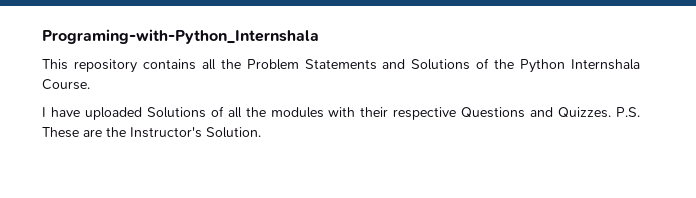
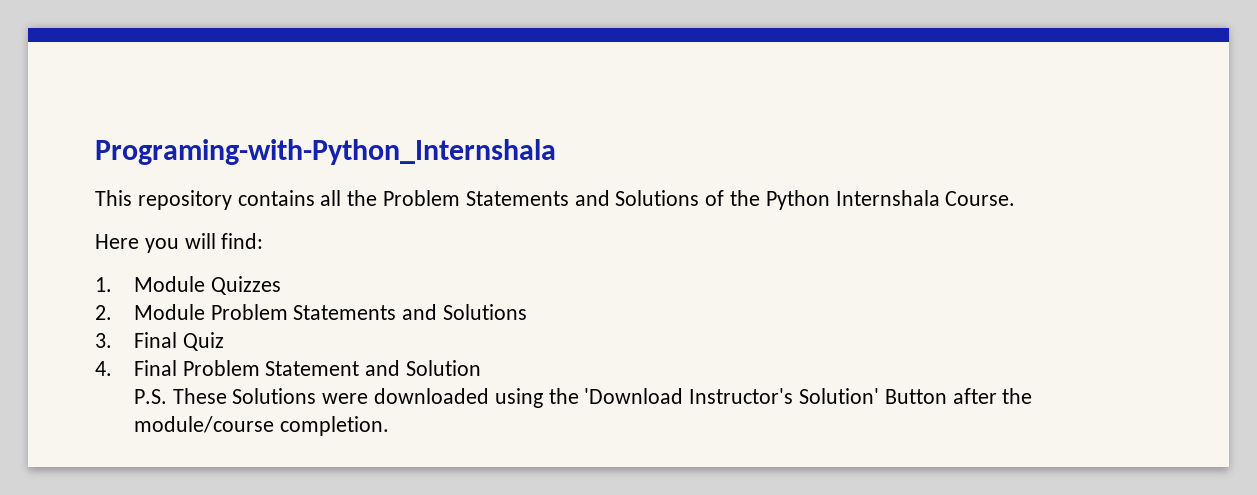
- I have uploaded Solutions of all the modules with their respective Questions and Quizzes. P.S. These are the Instructor's Solution.
+ Here you will find:
+ 1. Module Quizzes
+ 2. Module Problem Statements and Solutions
+ 3. Final Quiz
+ 4. Final Problem Statement and Solution
+ P.S. These Solutions were downloaded using the 'Download Instructor's Solution' Button after the module/course completion.

